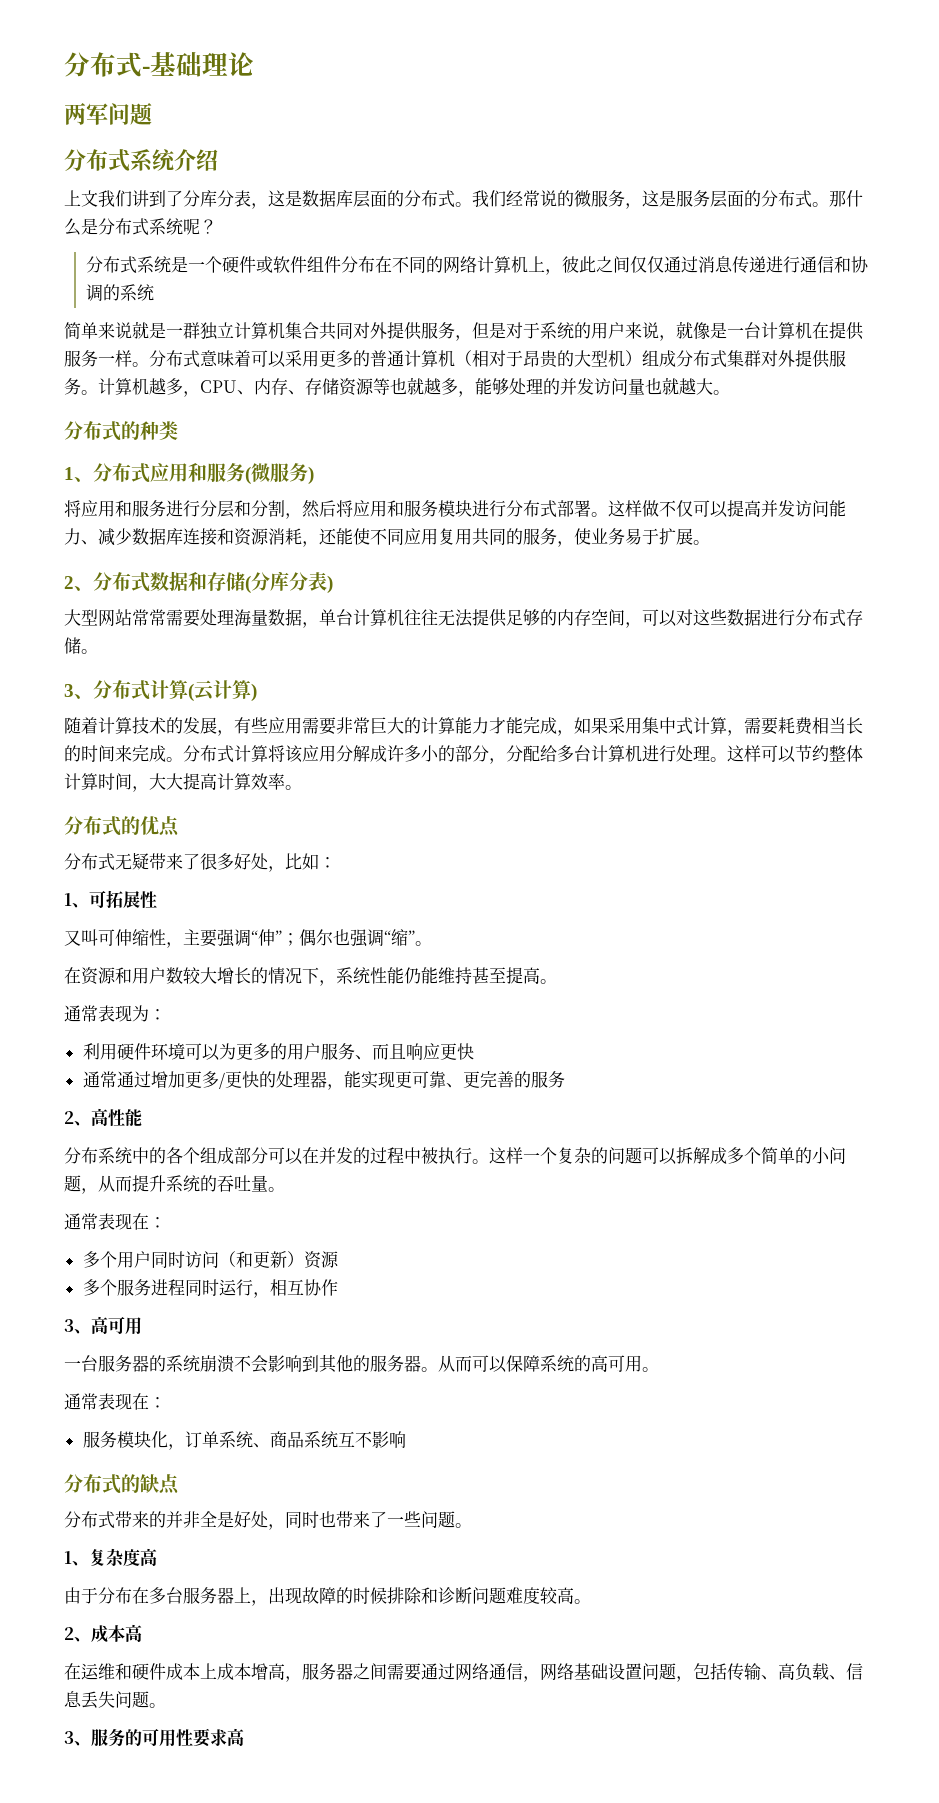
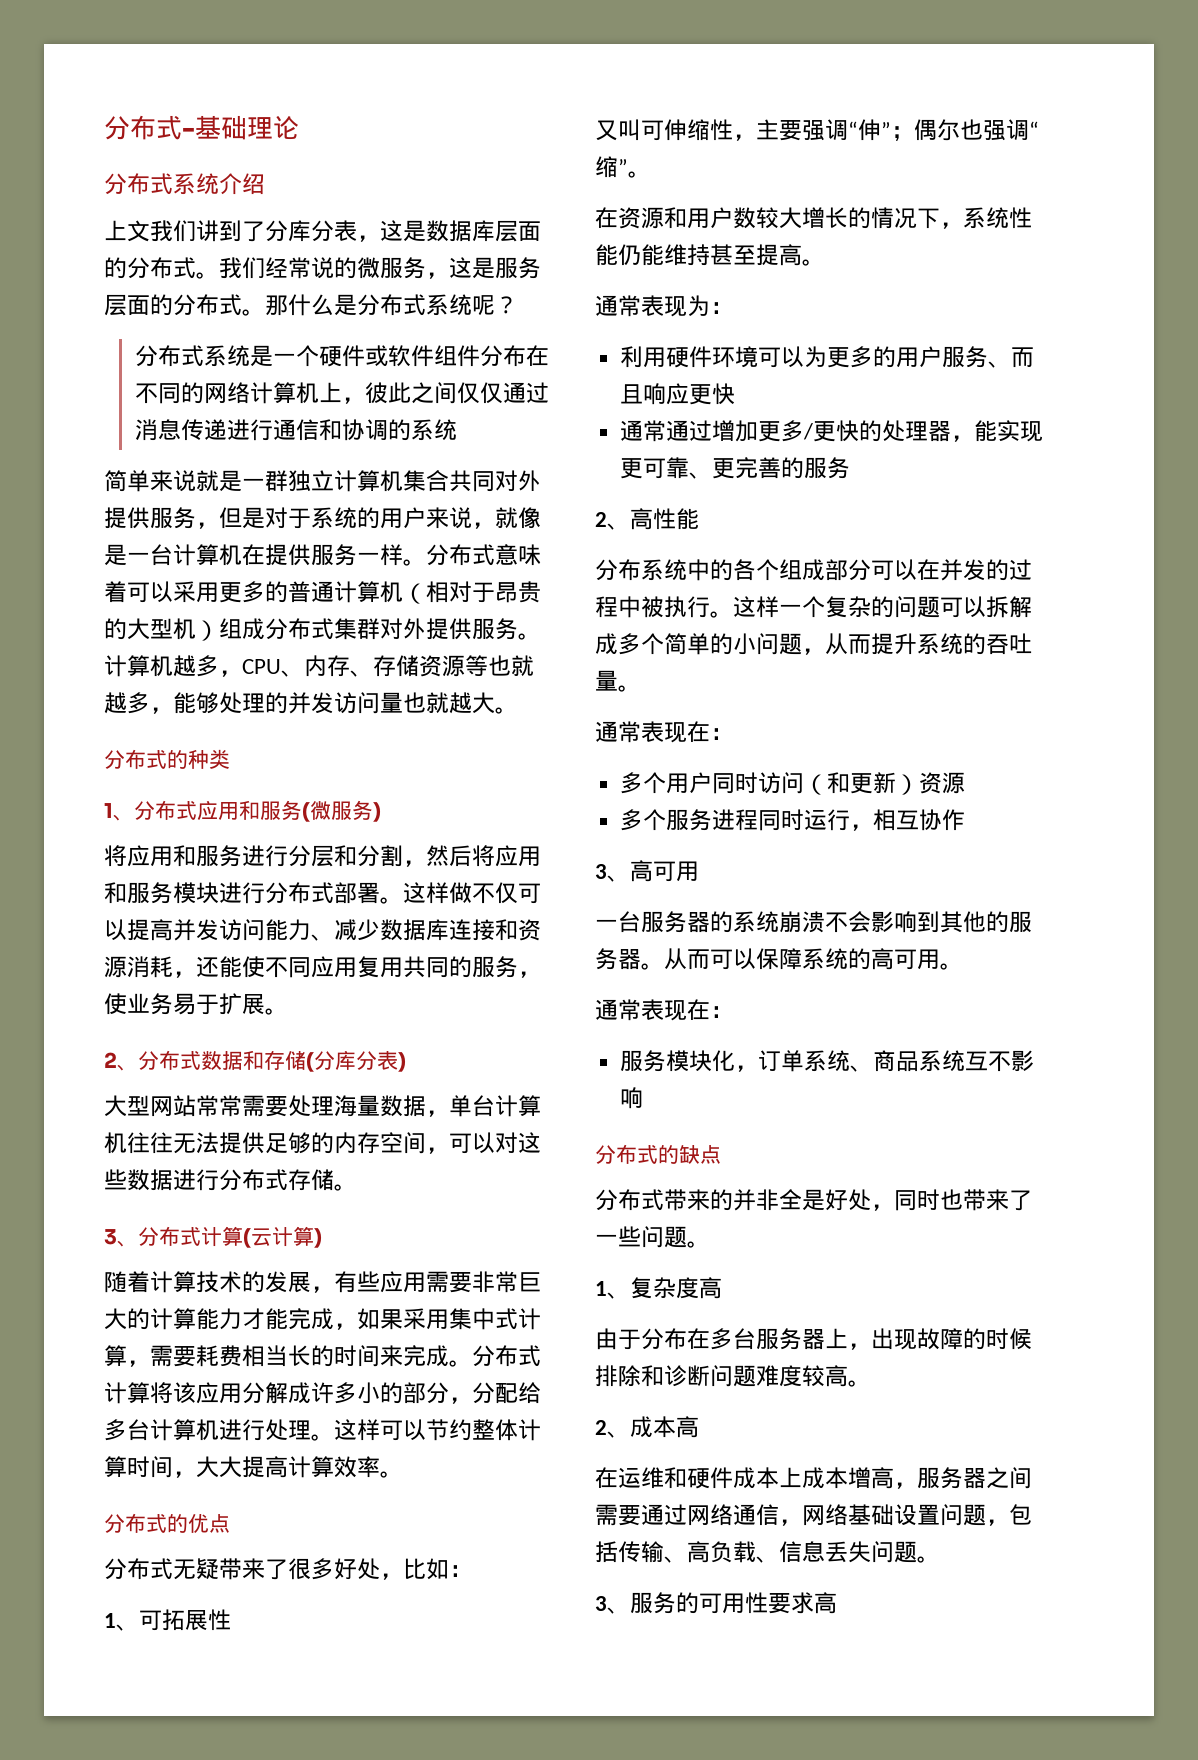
- 两军问题

